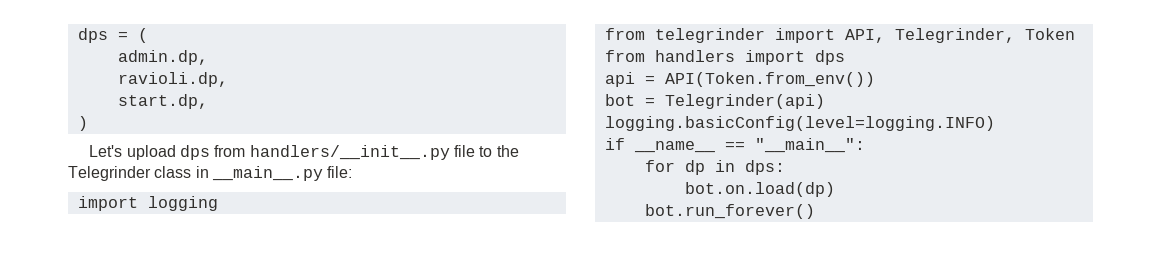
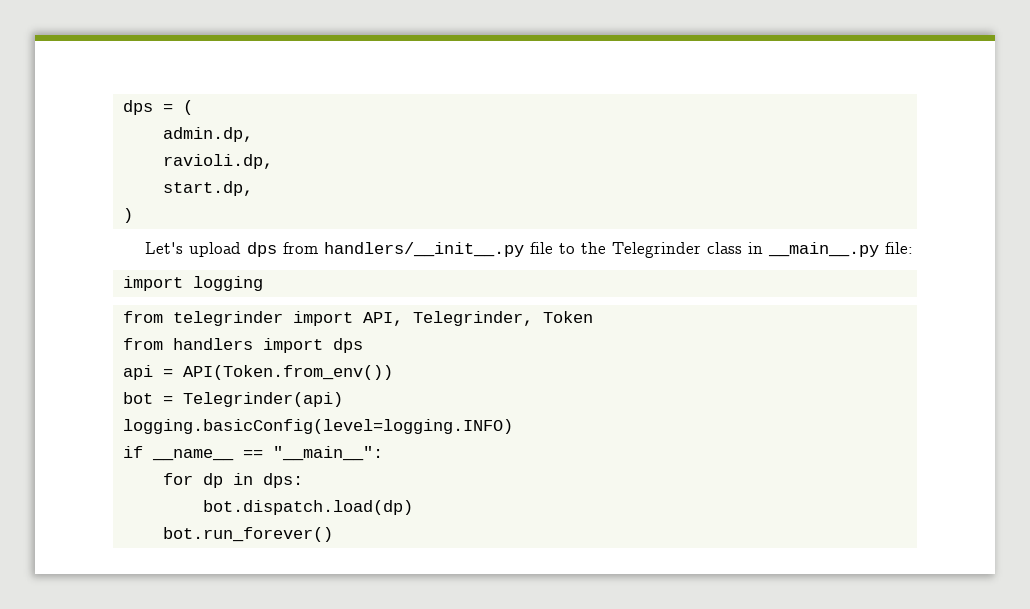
- bot.on.load(dp)
+ bot.dispatch.load(dp)

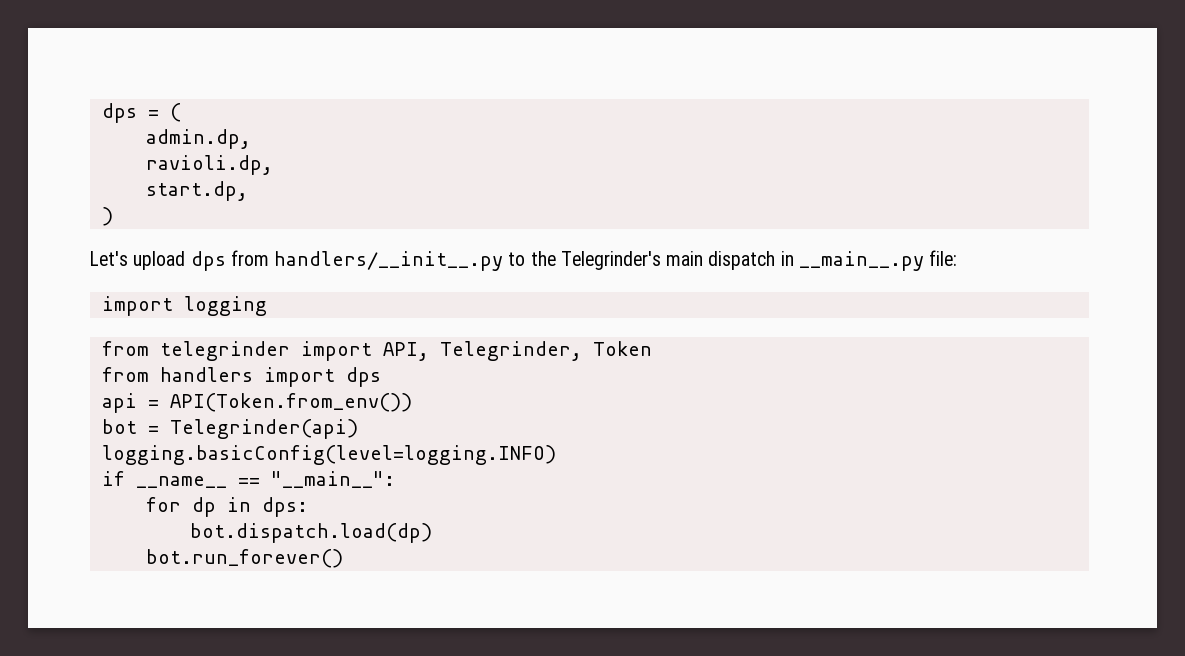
- Let's upload dps from handlers/__init__.py file to the Telegrinder class in __main__.py file:
+ Let's upload dps from handlers/__init__.py to the Telegrinder's main dispatch in __main__.py file:

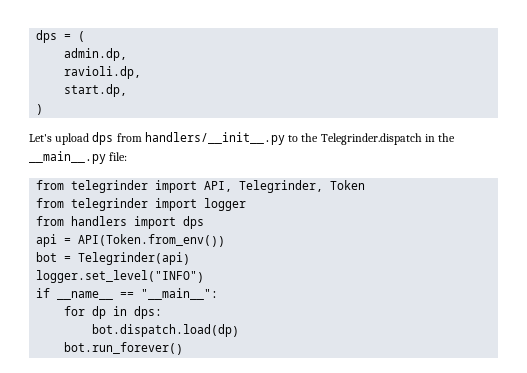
- Let's upload dps from handlers/__init__.py to the Telegrinder's main dispatch in __main__.py file:
+ Let's upload dps from handlers/__init__.py to the Telegrinder.dispatch in the __main__.py file:
- import logging
+ from telegrinder import logger
- logging.basicConfig(level=logging.INFO)
+ logger.set_level("INFO")

